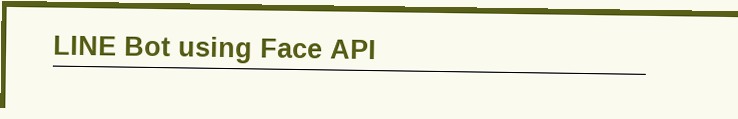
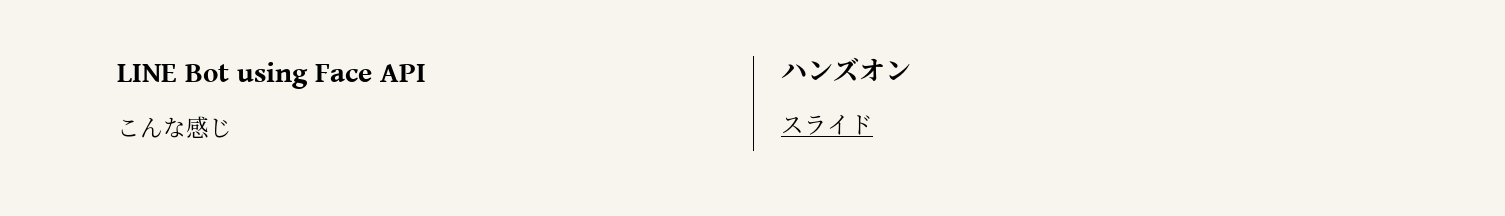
+ こんな感じ
+ ハンズオン
+ スライド

